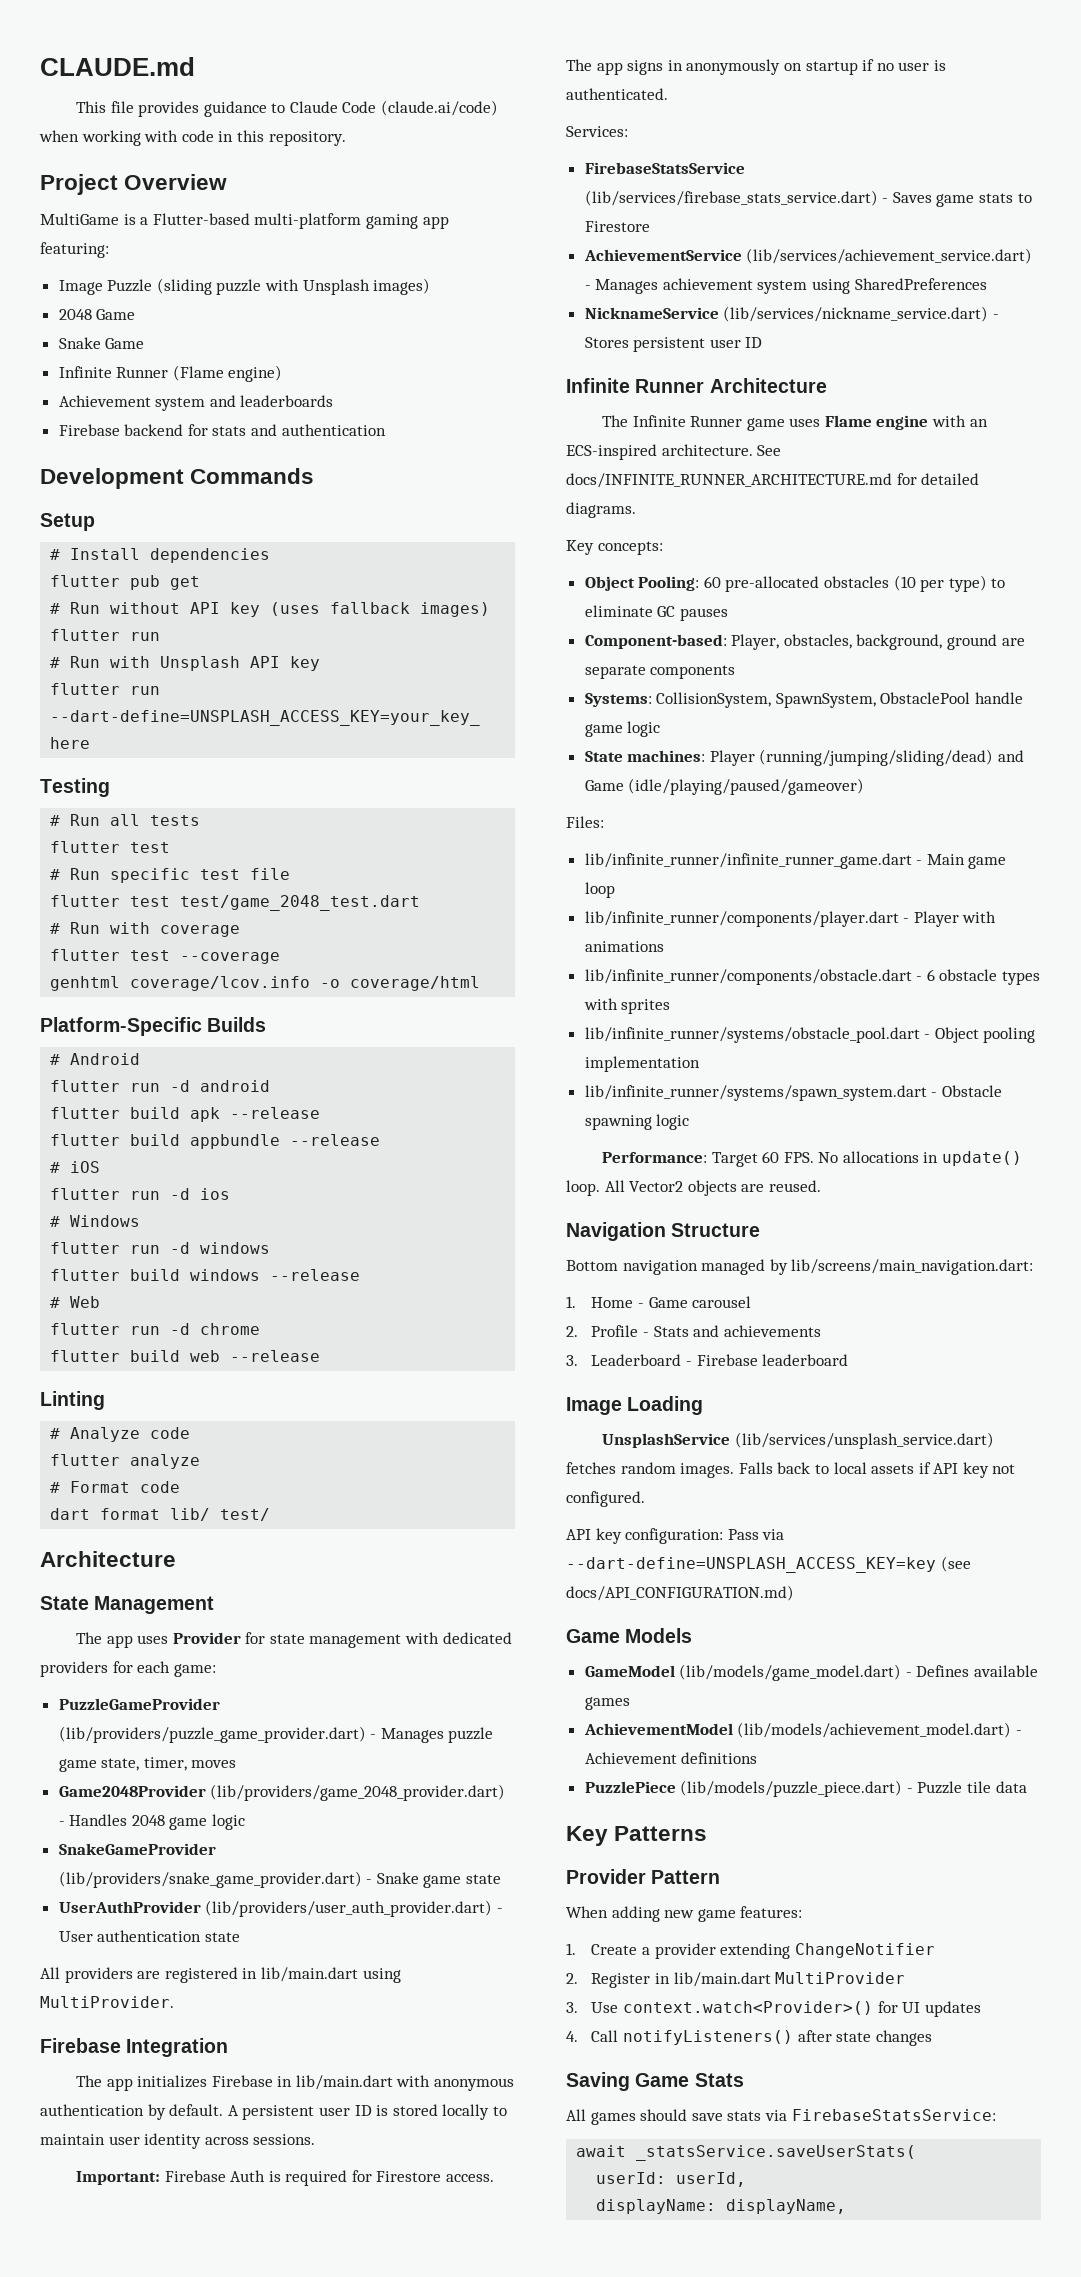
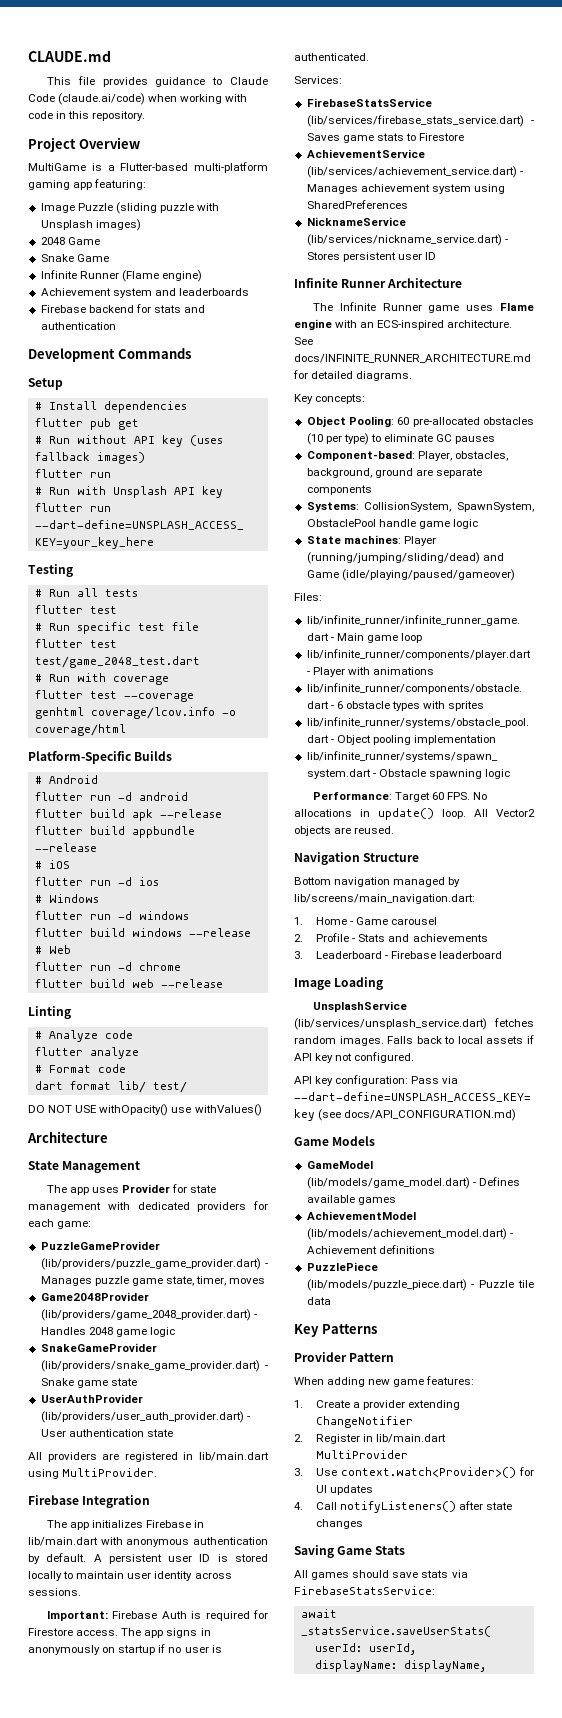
+ DO NOT USE withOpacity() use withValues()

